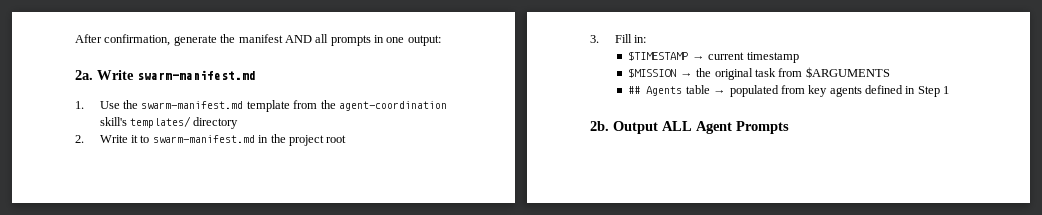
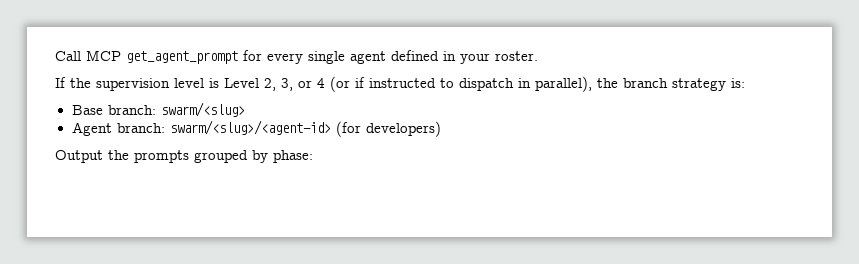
- After confirmation, generate the manifest AND all prompts in one output:
- 2a. Write swarm-manifest.md
- 1. Use the swarm-manifest.md template from the agent-coordination skill's templates/ directory
- 2. Write it to swarm-manifest.md in the project root
- 3. Fill in:
- $TIMESTAMP → current timestamp
- $MISSION → the original task from $ARGUMENTS
- ## Agents table → populated from key agents defined in Step 1
- 2b. Output ALL Agent Prompts
+ Call MCP get_agent_prompt for every single agent defined in your roster.
+ If the supervision level is Level 2, 3, or 4 (or if instructed to dispatch in parallel), the branch strategy is:
+ Base branch: swarm/<slug>
+ Agent branch: swarm/<slug>/<agent-id> (for developers)
+ Output the prompts grouped by phase:

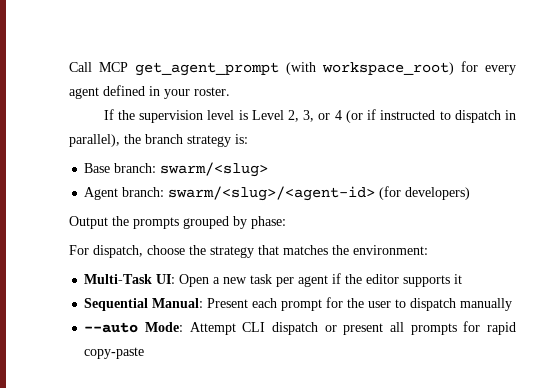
- Call MCP get_agent_prompt for every single agent defined in your roster.
+ Call MCP get_agent_prompt (with workspace_root) for every agent defined in your roster.
+ For dispatch, choose the strategy that matches the environment:
+ Multi-Task UI: Open a new task per agent if the editor supports it
+ Sequential Manual: Present each prompt for the user to dispatch manually
+ --auto Mode: Attempt CLI dispatch or present all prompts for rapid copy-paste

